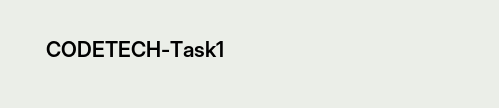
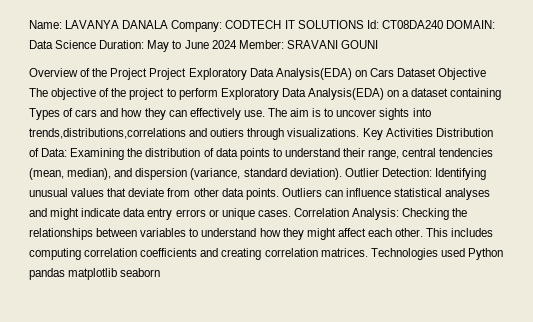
- CODETECH-Task1
+ Name: LAVANYA DANALA Company: CODTECH IT SOLUTIONS Id: CT08DA240 DOMAIN: Data Science Duration: May to June 2024 Member: SRAVANI GOUNI
+ Overview of the Project Project Exploratory Data Analysis(EDA) on Cars Dataset Objective The objective of the project to perform Exploratory Data Analysis(EDA) on a dataset containing Types of cars and how they can effectively use. The aim is to uncover sights into trends,distributions,correlations and outiers through visualizations. Key Activities Distribution of Data: Examining the distribution of data points to understand their range, central tendencies (mean, median), and dispersion (variance, standard deviation). Outlier Detection: Identifying unusual values that deviate from other data points. Outliers can influence statistical analyses and might indicate data entry errors or unique cases. Correlation Analysis: Checking the relationships between variables to understand how they might affect each other. This includes computing correlation coefficients and creating correlation matrices. Technologies used Python pandas matplotlib seaborn

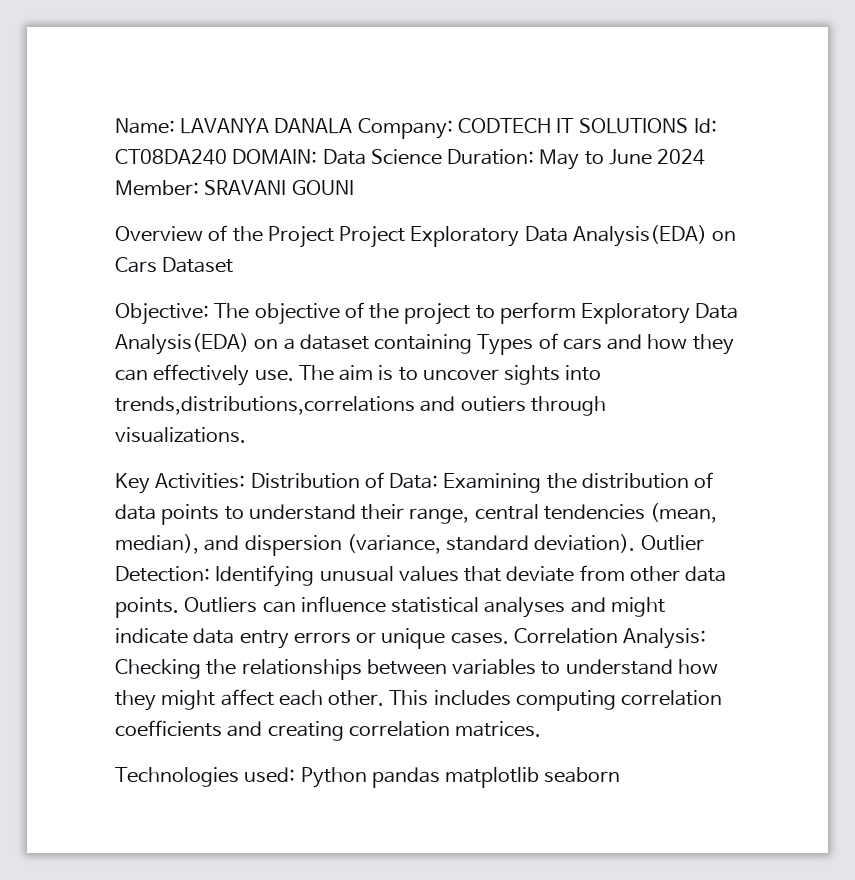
- Overview of the Project Project Exploratory Data Analysis(EDA) on Cars Dataset Objective The objective of the project to perform Exploratory Data Analysis(EDA) on a dataset containing Types of cars and how they can effectively use.
+ Overview of the Project Project Exploratory Data Analysis(EDA) on Cars Dataset
+ Objective: The objective of the project to perform Exploratory Data Analysis(EDA) on a dataset containing Types of cars and how they can effectively use.
- The aim is to uncover sights into trends,distributions,correlations and outiers through visualizations. Key Activities Distribution of Data: Examining the distribution of data points to understand their range, central tendencies (mean, median), and dispersion (variance, standard deviation).
+ The aim is to uncover sights into trends,distributions,correlations and outiers through visualizations.
+ Key Activities: Distribution of Data: Examining the distribution of data points to understand their range, central tendencies (mean, median), and dispersion (variance, standard deviation).
- This includes computing correlation coefficients and creating correlation matrices. Technologies used Python pandas matplotlib seaborn
+ This includes computing correlation coefficients and creating correlation matrices.
+ Technologies used: Python pandas matplotlib seaborn

